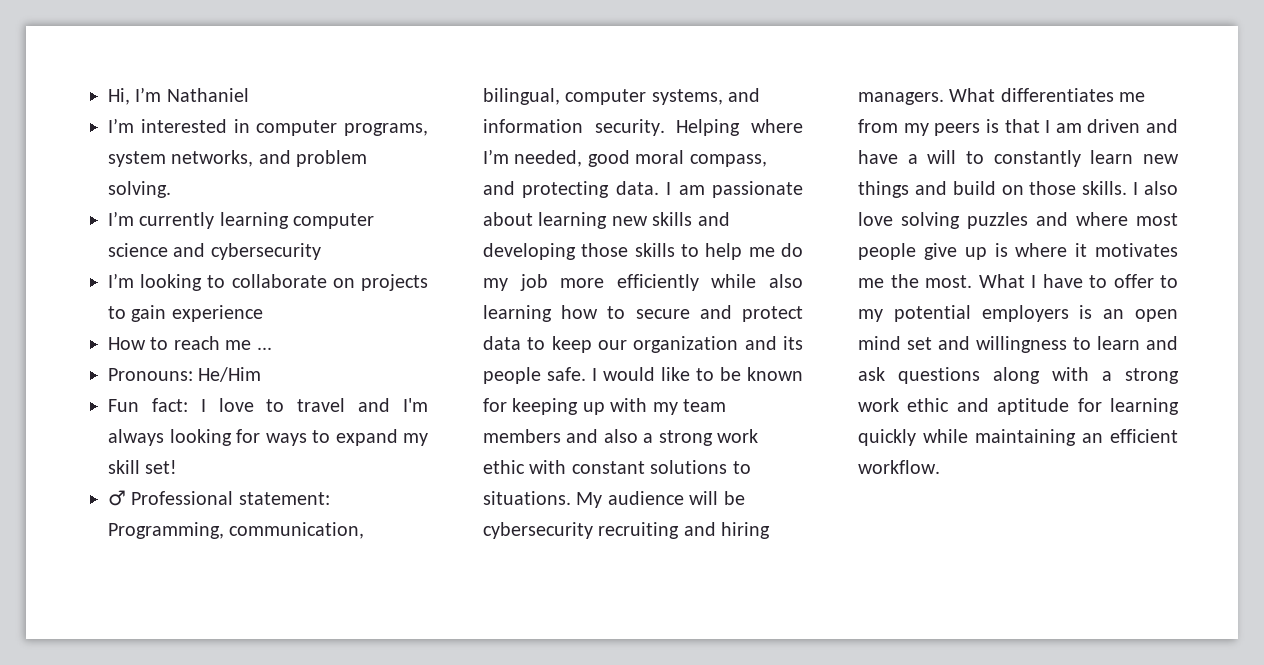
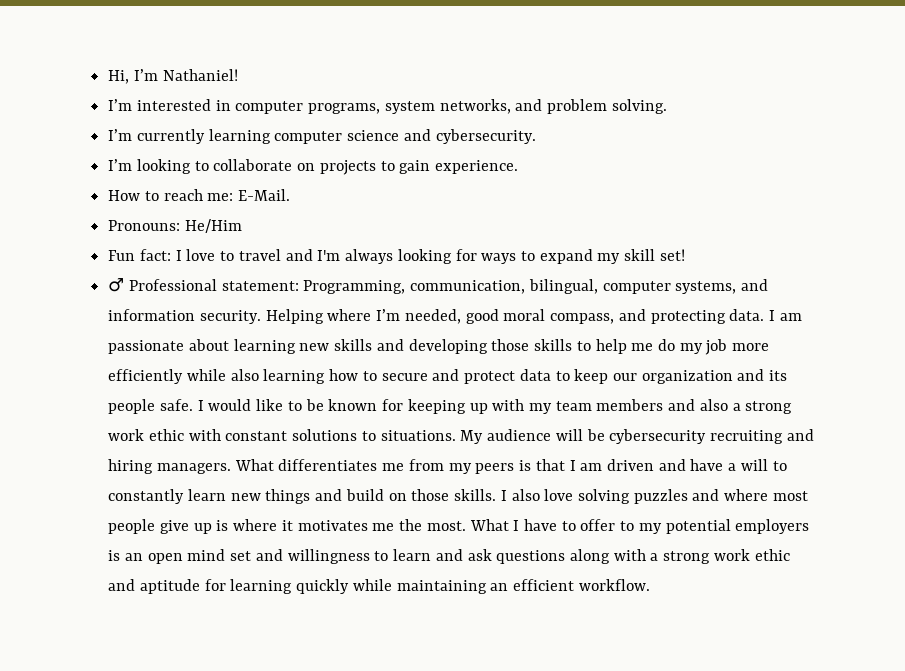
- Hi, I’m Nathaniel
+ Hi, I’m Nathaniel!
- I’m currently learning computer science and cybersecurity
+ I’m currently learning computer science and cybersecurity.
- I’m looking to collaborate on projects to gain experience
+ I’m looking to collaborate on projects to gain experience.
- How to reach me ...
+ How to reach me: E-Mail.

